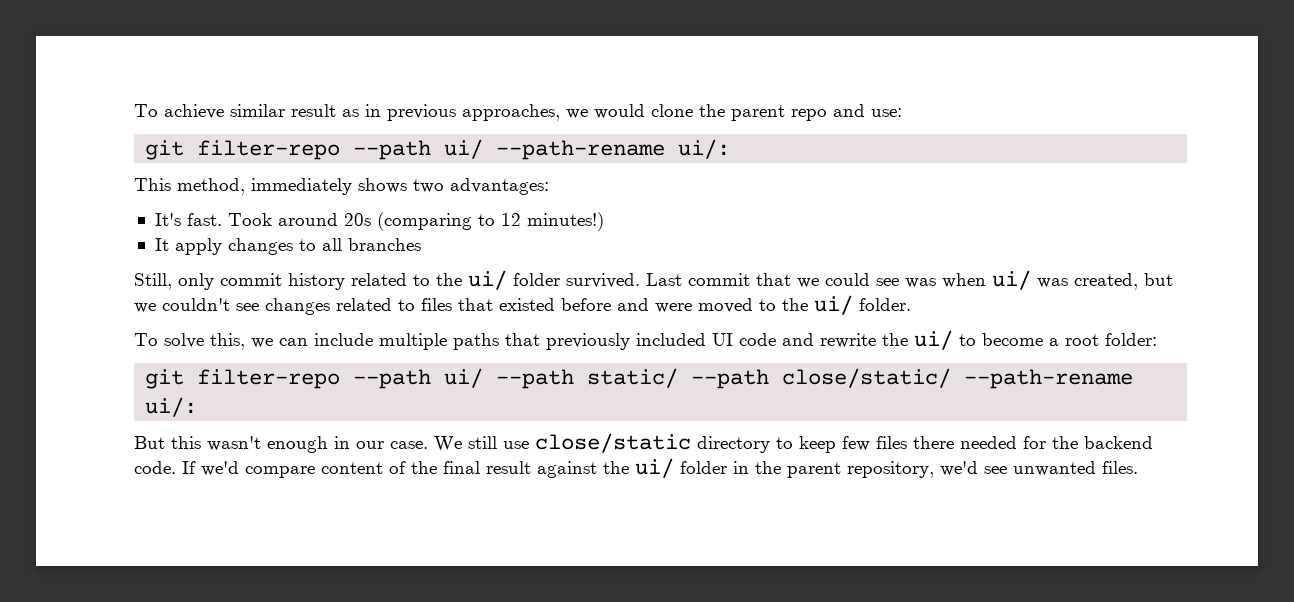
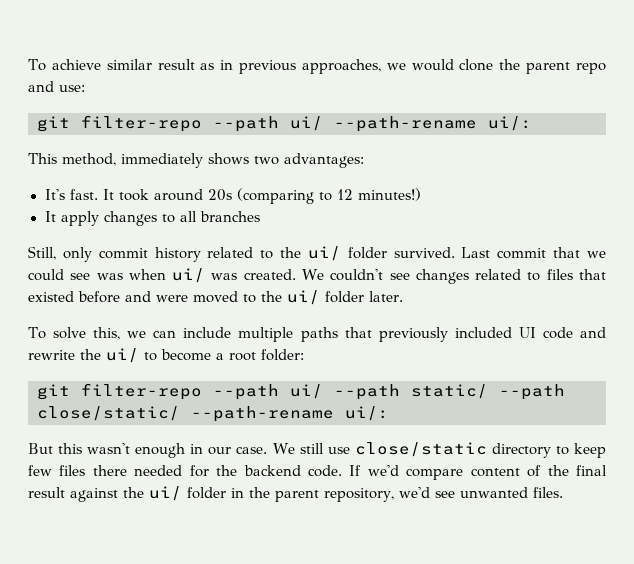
- Took around 20s (comparing to 12 minutes!)
+ It took around 20s (comparing to 12 minutes!)
- Last commit that we could see was when ui/ was created, but we couldn't see changes related to files that existed before and were moved to the ui/ folder.
+ Last commit that we could see was when ui/ was created. We couldn't see changes related to files that existed before and were moved to the ui/ folder later.

